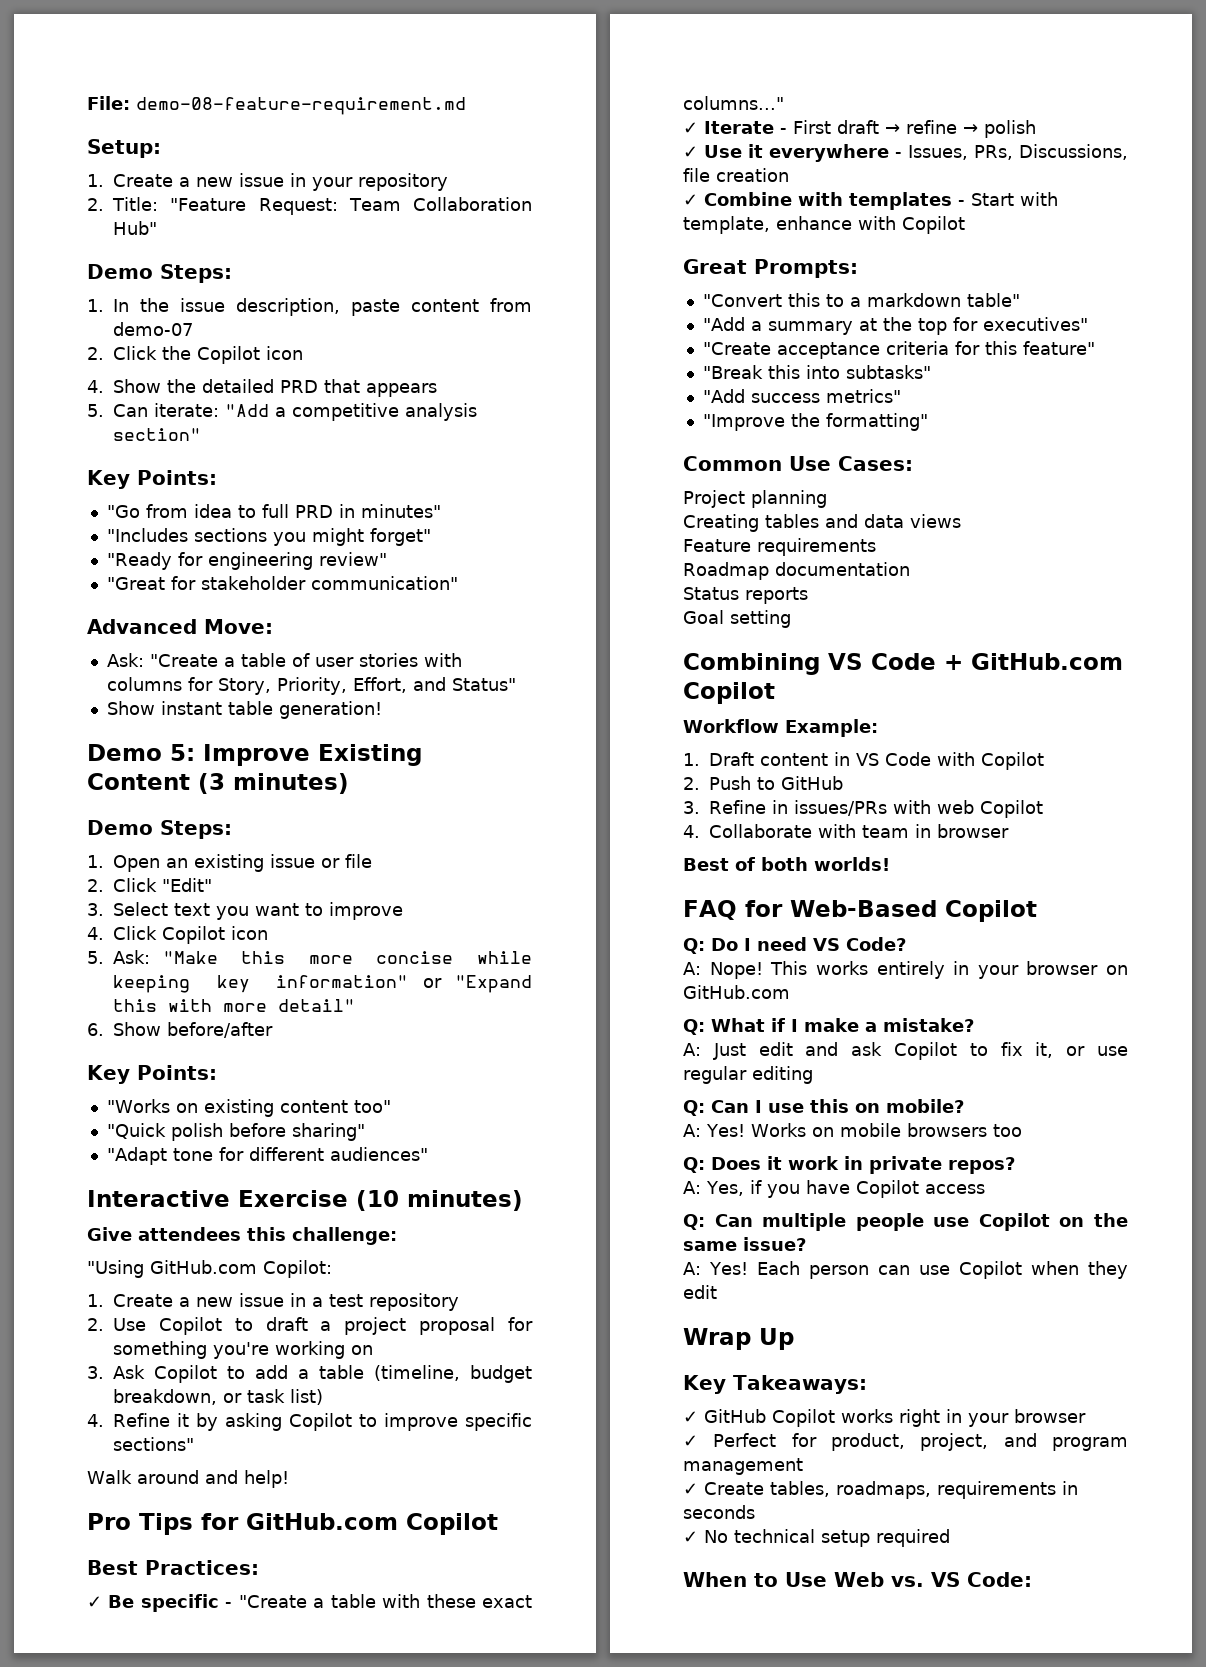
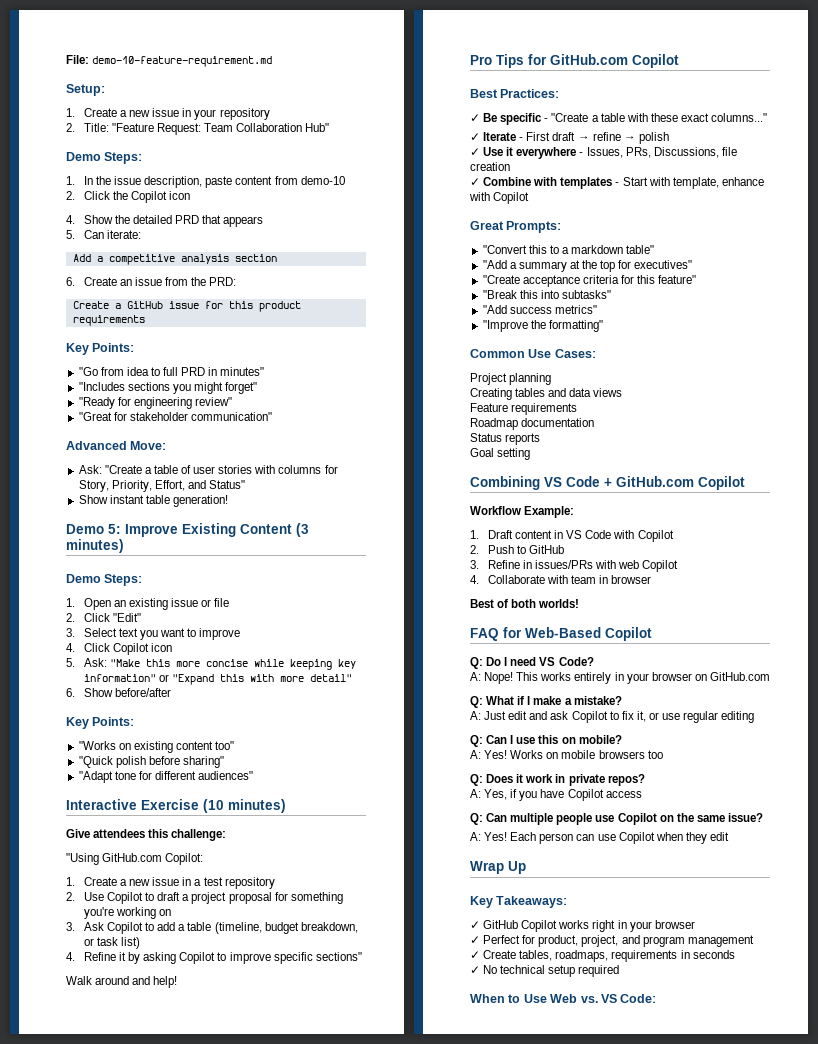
- File: demo-08-feature-requirement.md
+ File: demo-10-feature-requirement.md
- 1. In the issue description, paste content from demo-07
+ 1. In the issue description, paste content from demo-10
- 5. Can iterate: "Add a competitive analysis section"
+ 5. Can iterate:
+ Add a competitive analysis section
+ 6. Create an issue from the PRD:
+ Create a GitHub issue for this product requirements

